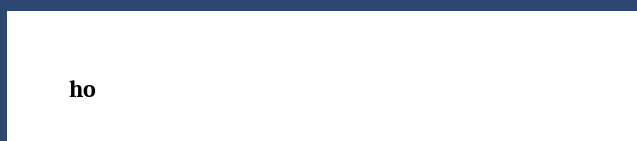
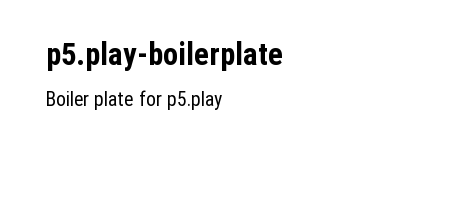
- ho
+ p5.play-boilerplate
+ Boiler plate for p5.play

